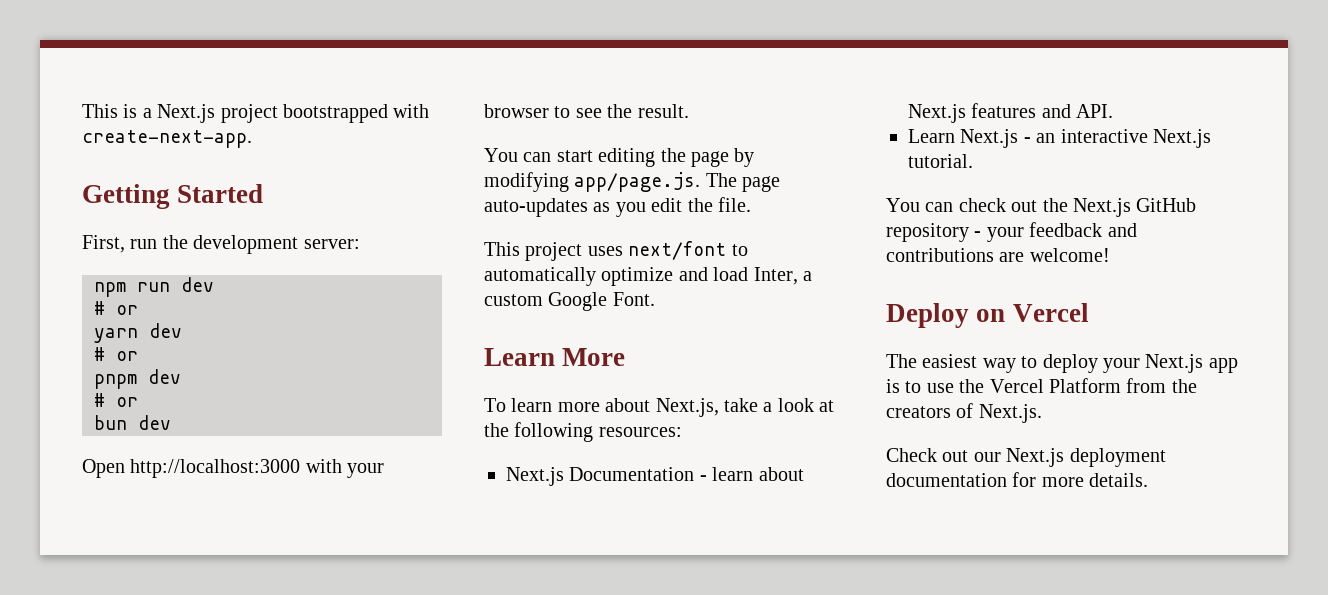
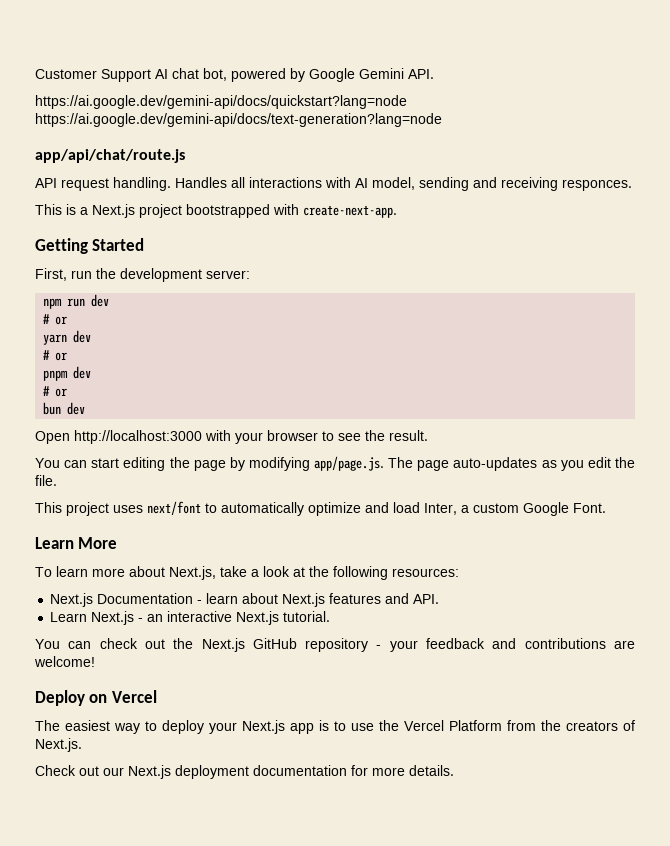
+ Customer Support AI chat bot, powered by Google Gemini API.
+ https://ai.google.dev/gemini-api/docs/quickstart?lang=node https://ai.google.dev/gemini-api/docs/text-generation?lang=node
+ app/api/chat/route.js
+ API request handling. Handles all interactions with AI model, sending and receiving responces.

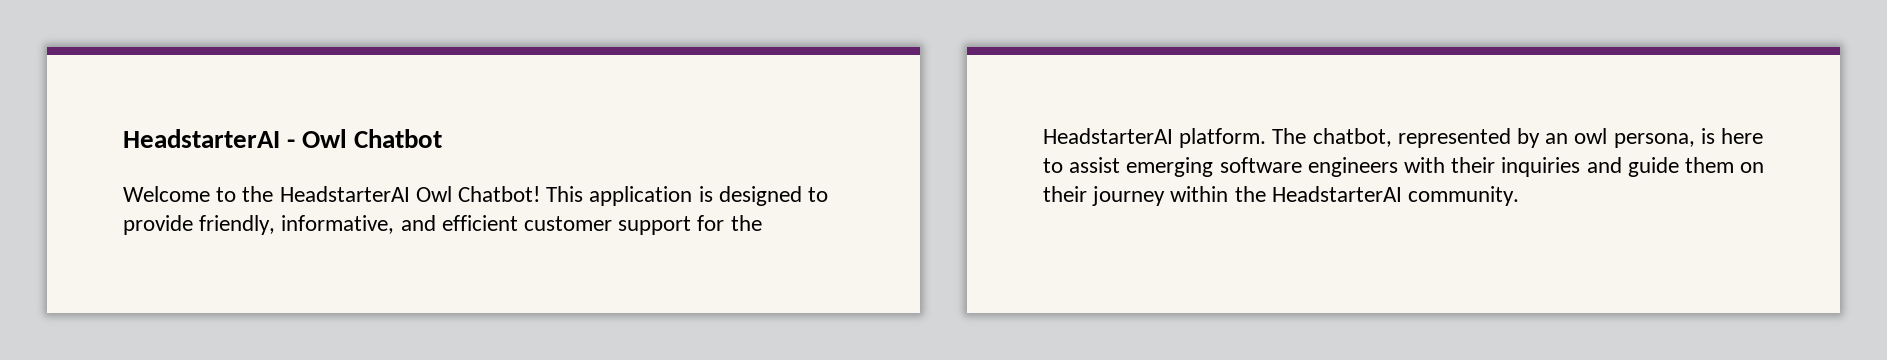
- Customer Support AI chat bot, powered by Google Gemini API.
- https://ai.google.dev/gemini-api/docs/quickstart?lang=node https://ai.google.dev/gemini-api/docs/text-generation?lang=node
- app/api/chat/route.js
- API request handling. Handles all interactions with AI model, sending and receiving responces.
- This is a Next.js project bootstrapped with create-next-app.
- Getting Started
- First, run the development server:
- npm run dev
- # or
- yarn dev
- # or
- pnpm dev
- # or
- bun dev
- Open http://localhost:3000 with your browser to see the result.
- You can start editing the page by modifying app/page.js. The page auto-updates as you edit the file.
- This project uses next/font to automatically optimize and load Inter, a custom Google Font.
- Learn More
- To learn more about Next.js, take a look at the following resources:
- Next.js Documentation - learn about Next.js features and API.
- Learn Next.js - an interactive Next.js tutorial.
- You can check out the Next.js GitHub repository - your feedback and contributions are welcome!
- Deploy on Vercel
- The easiest way to deploy your Next.js app is to use the Vercel Platform from the creators of Next.js.
- Check out our Next.js deployment documentation for more details.
+ HeadstarterAI - Owl Chatbot
+ Welcome to the HeadstarterAI Owl Chatbot! This application is designed to provide friendly, informative, and efficient customer support for the HeadstarterAI platform. The chatbot, represented by an owl persona, is here to assist emerging software engineers with their inquiries and guide them on their journey within the HeadstarterAI community.

